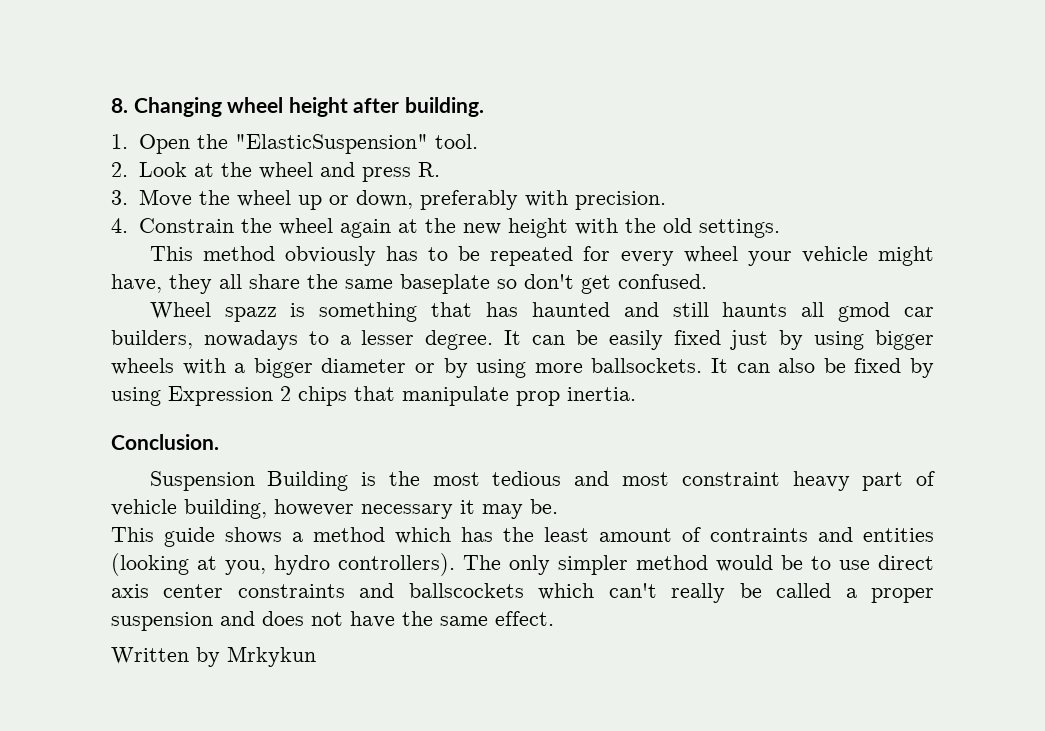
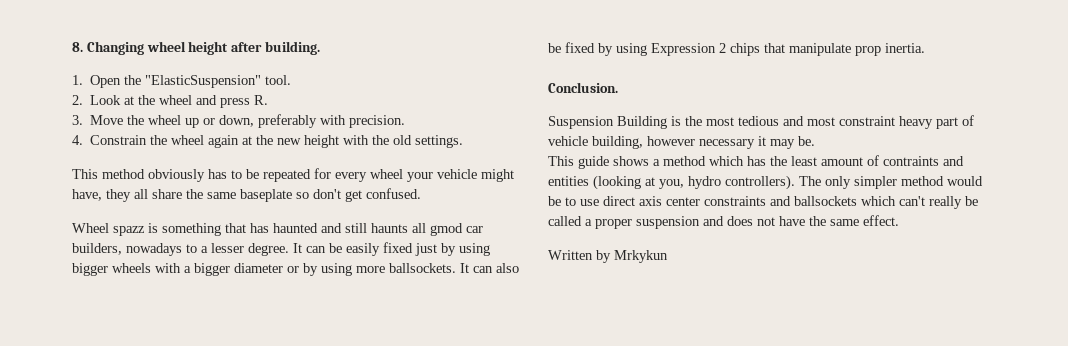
- The only simpler method would be to use direct axis center constraints and ballscockets which can't really be called a proper suspension and does not have the same effect.
+ The only simpler method would be to use direct axis center constraints and ballsockets which can't really be called a proper suspension and does not have the same effect.

